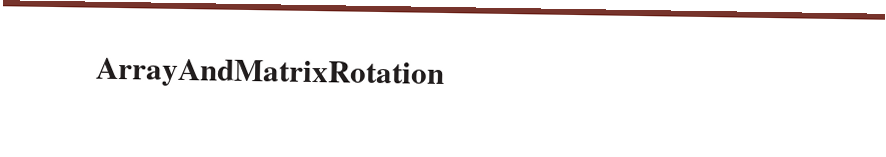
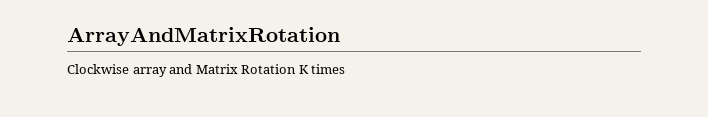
+ Clockwise array and Matrix Rotation K times

